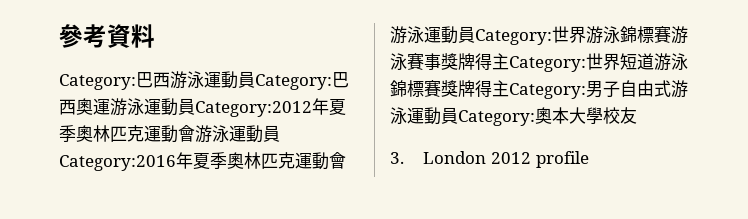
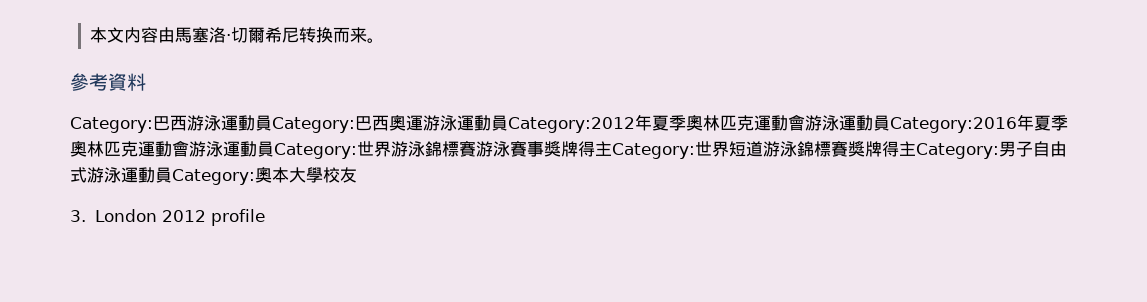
+ 本文内容由馬塞洛·切爾希尼转换而来。

